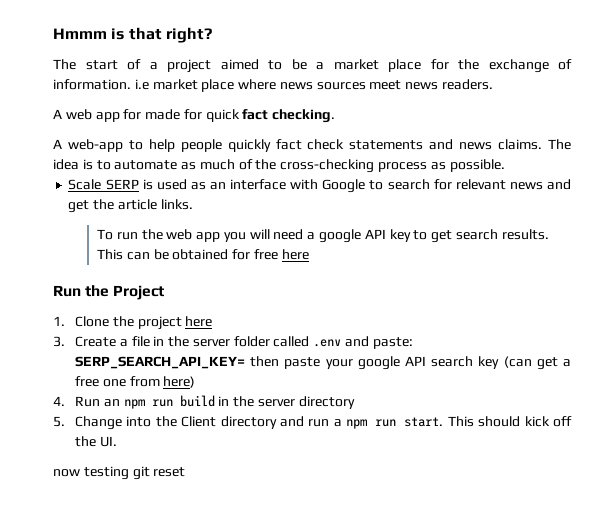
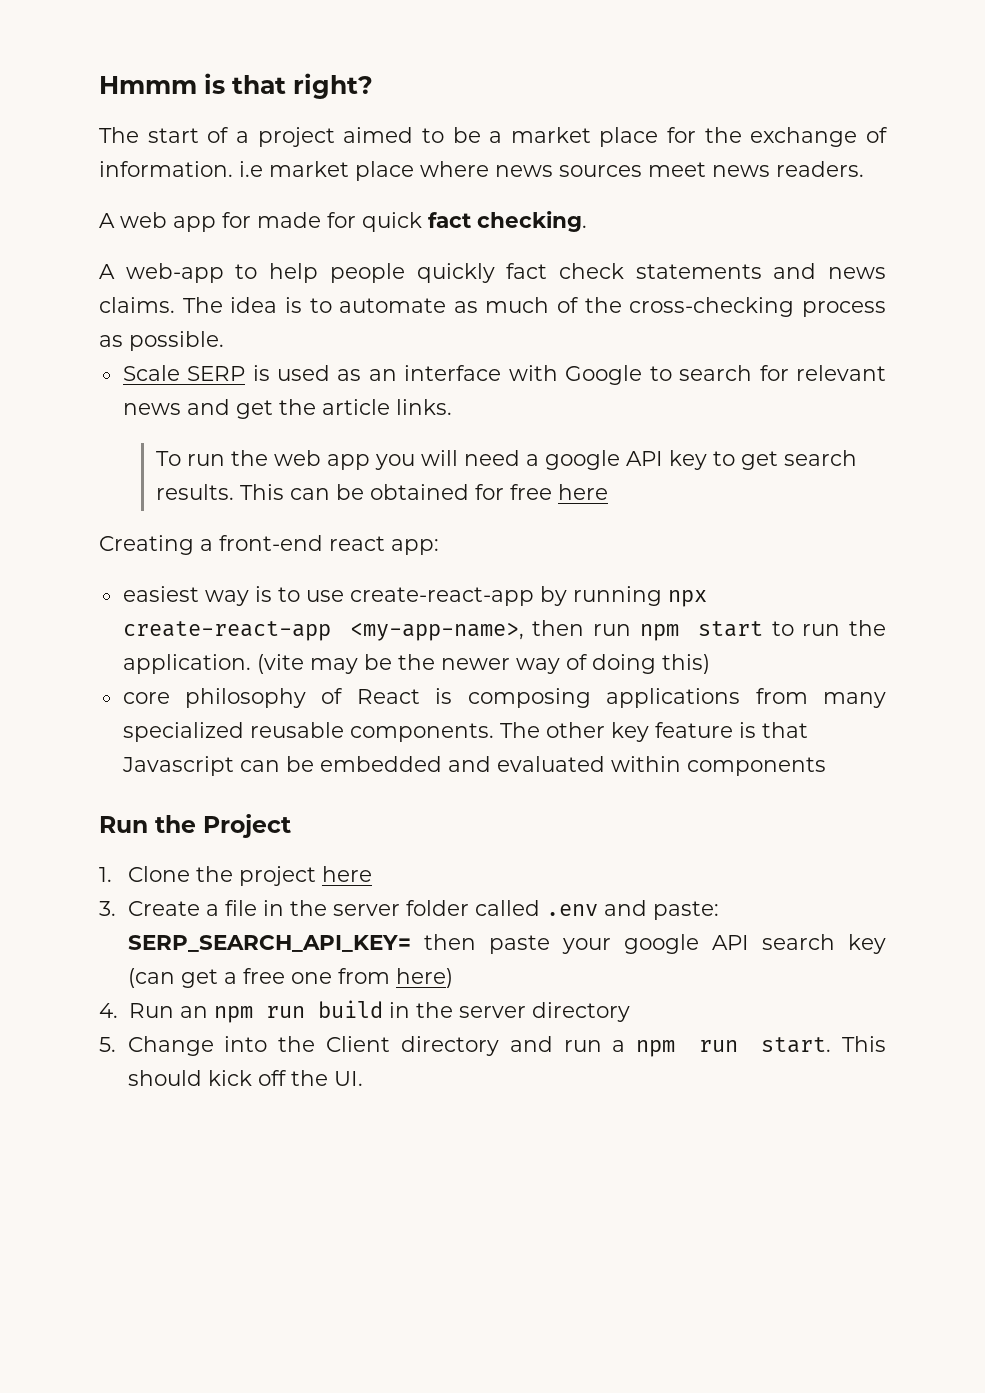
+ Creating a front-end react app:
+ easiest way is to use create-react-app by running npx create-react-app <my-app-name>, then run npm start to run the application. (vite may be the newer way of doing this)
+ core philosophy of React is composing applications from many specialized reusable components. The other key feature is that Javascript can be embedded and evaluated within components
- now testing git reset

